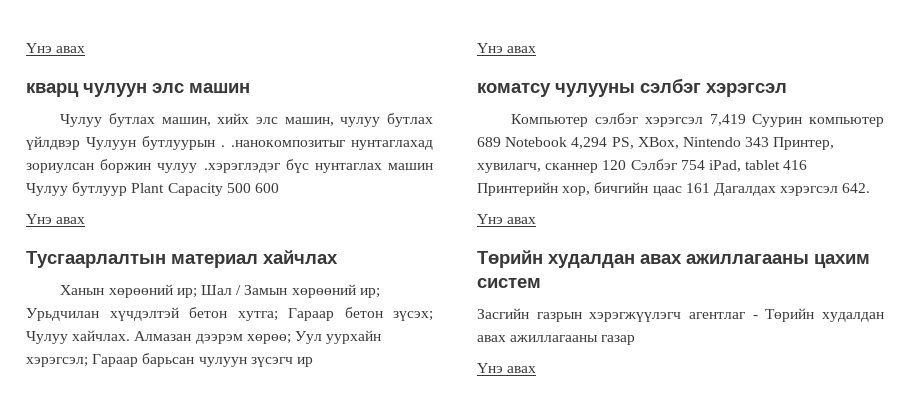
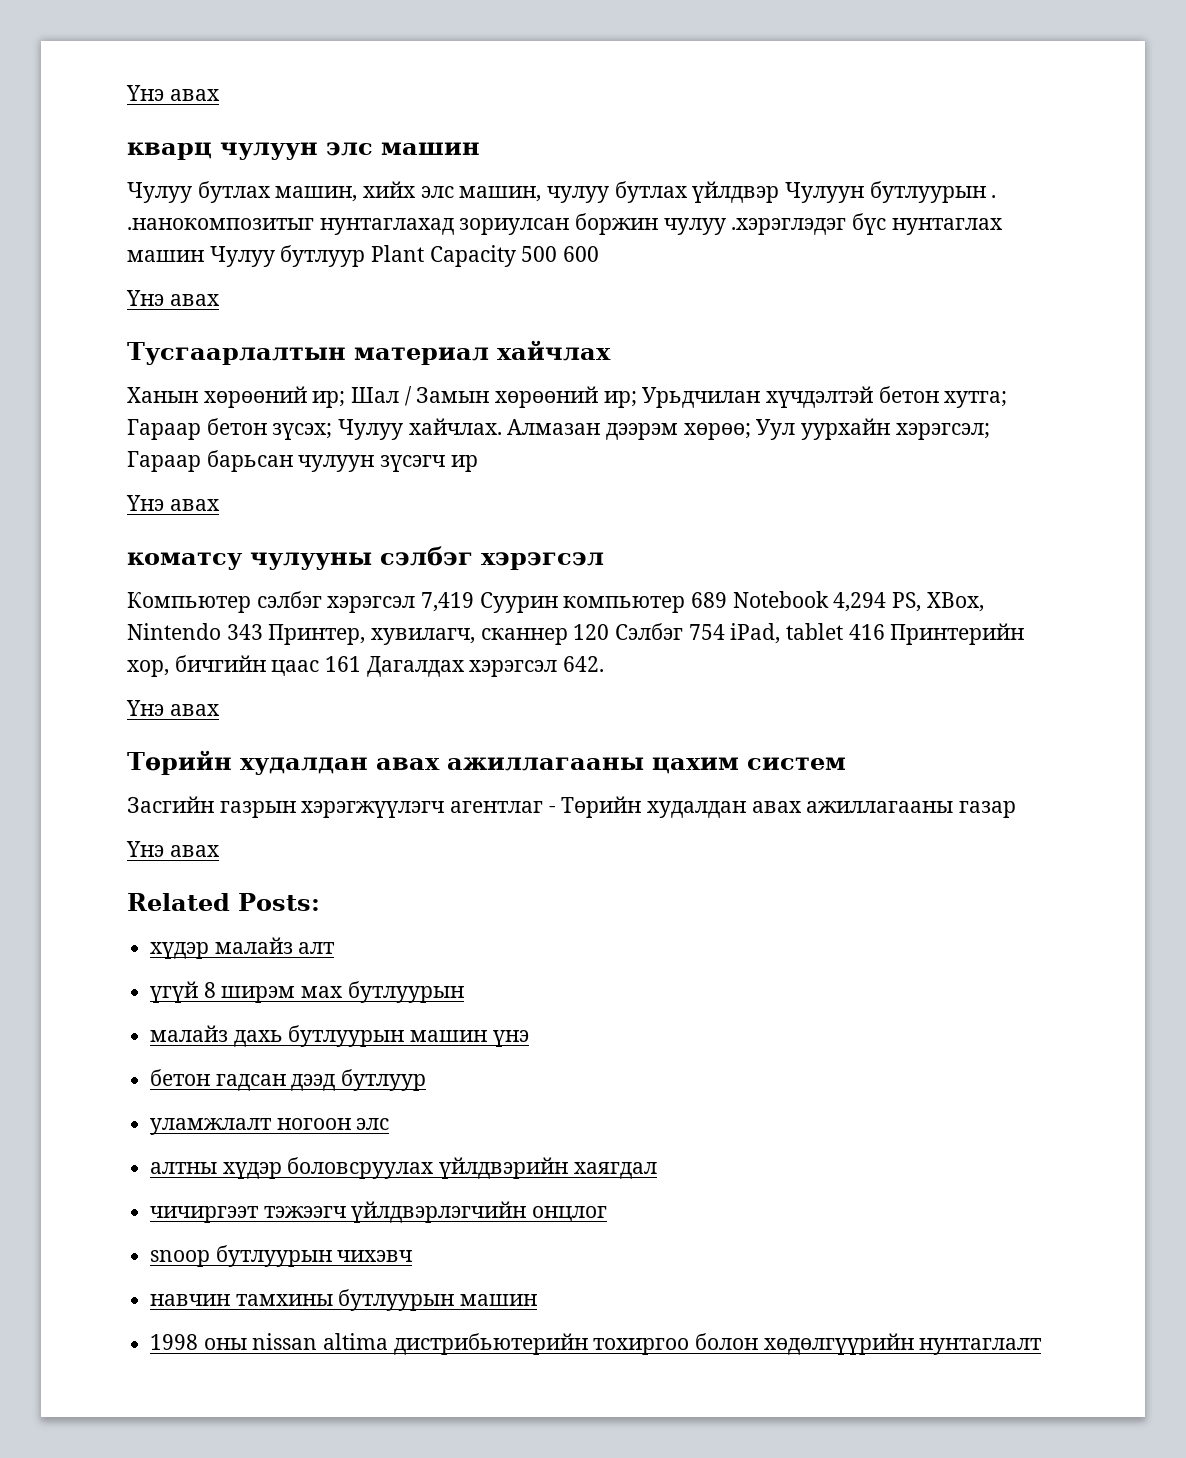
+ Related Posts:
+ хүдэр малайз алт
+ үгүй 8 ширэм мах бутлуурын
+ малайз дахь бутлуурын машин үнэ
+ бетон гадсан дээд бутлуур
+ уламжлалт ногоон элс
+ алтны хүдэр боловсруулах үйлдвэрийн хаягдал
+ чичиргээт тэжээгч үйлдвэрлэгчийн онцлог
+ snoop бутлуурын чихэвч
+ навчин тамхины бутлуурын машин
+ 1998 оны nissan altima дистрибьютерийн тохиргоо болон хөдөлгүүрийн нунтаглалт

